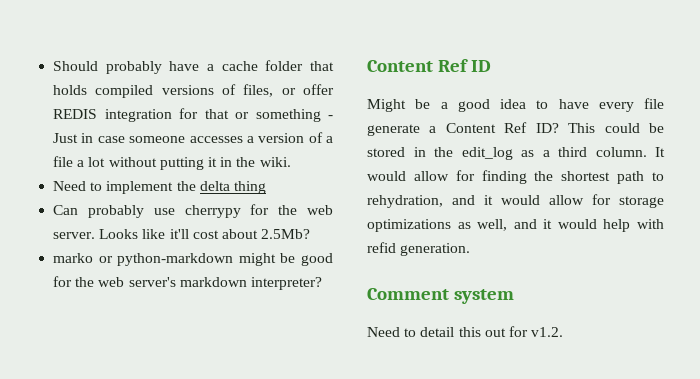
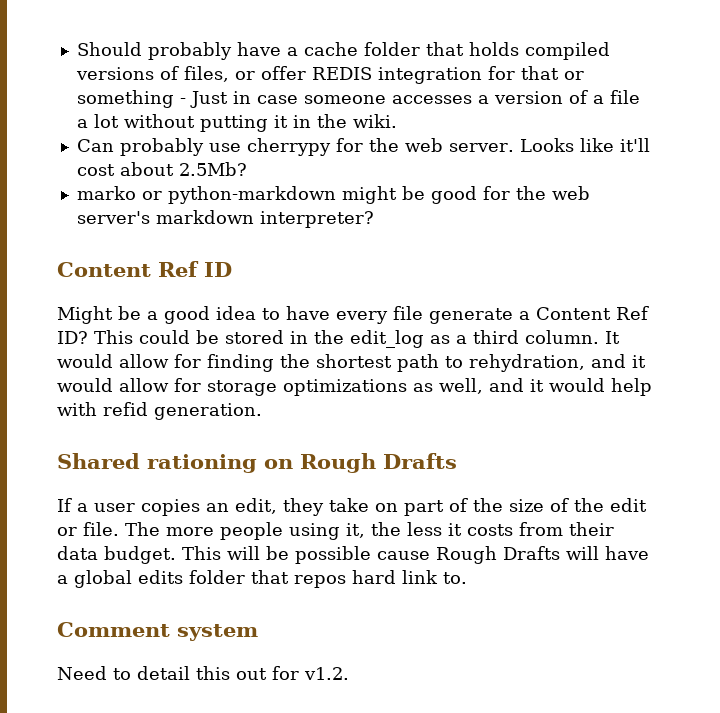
- Need to implement the delta thing
+ Shared rationing on Rough Drafts
+ If a user copies an edit, they take on part of the size of the edit or file. The more people using it, the less it costs from their data budget. This will be possible cause Rough Drafts will have a global edits folder that repos hard link to.

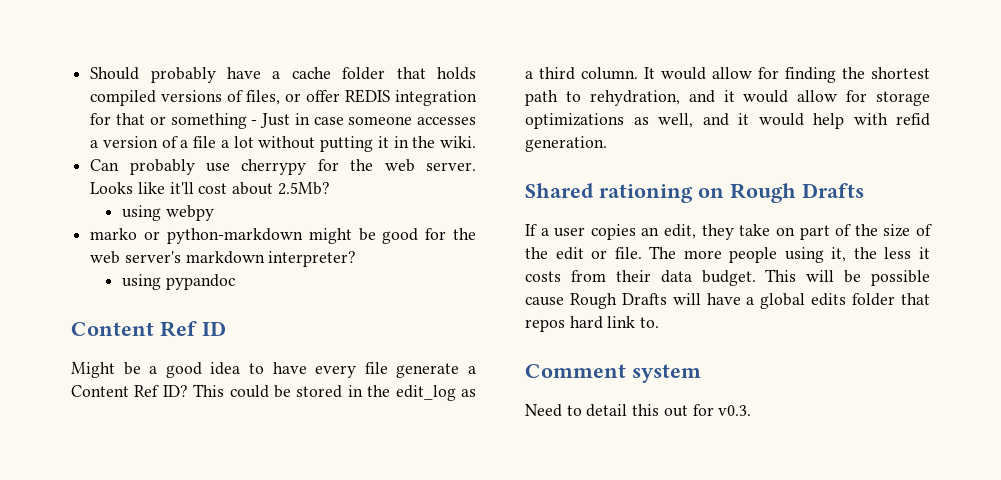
+ using webpy
+ using pypandoc
- Need to detail this out for v1.2.
+ Need to detail this out for v0.3.

